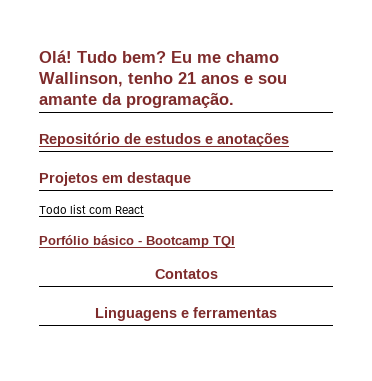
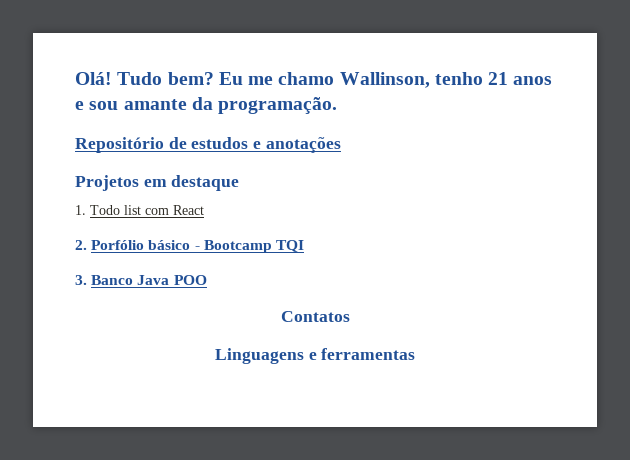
- Todo list com React
+ 1. Todo list com React
- Porfólio básico - Bootcamp TQI
+ 2. Porfólio básico - Bootcamp TQI
+ 3. Banco Java POO

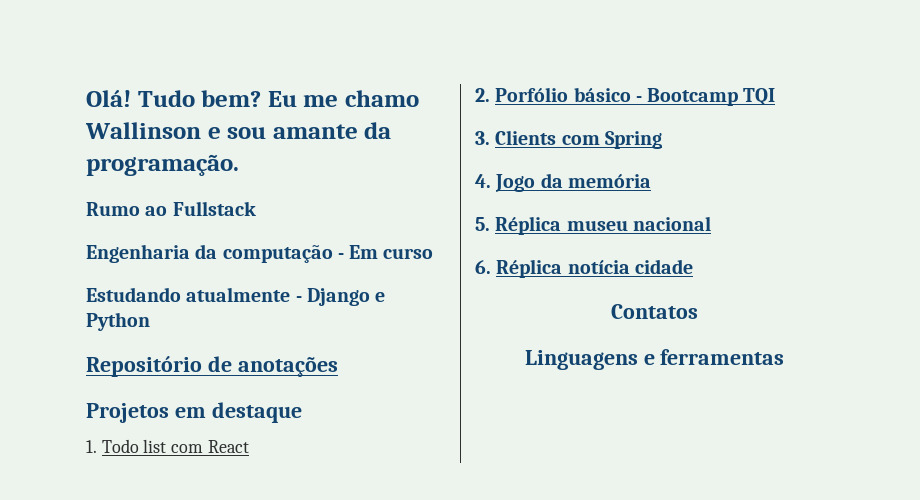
- Eu me chamo Wallinson, tenho 21 anos e sou amante da programação.
+ Eu me chamo Wallinson e sou amante da programação.
+ Rumo ao Fullstack
+ Engenharia da computação - Em curso
+ Estudando atualmente - Django e Python
- Repositório de estudos e anotações
+ Repositório de anotações
- 3. Banco Java POO
+ 3. Clients com Spring
+ 4. Jogo da memória
+ 5. Réplica museu nacional
+ 6. Réplica notícia cidade

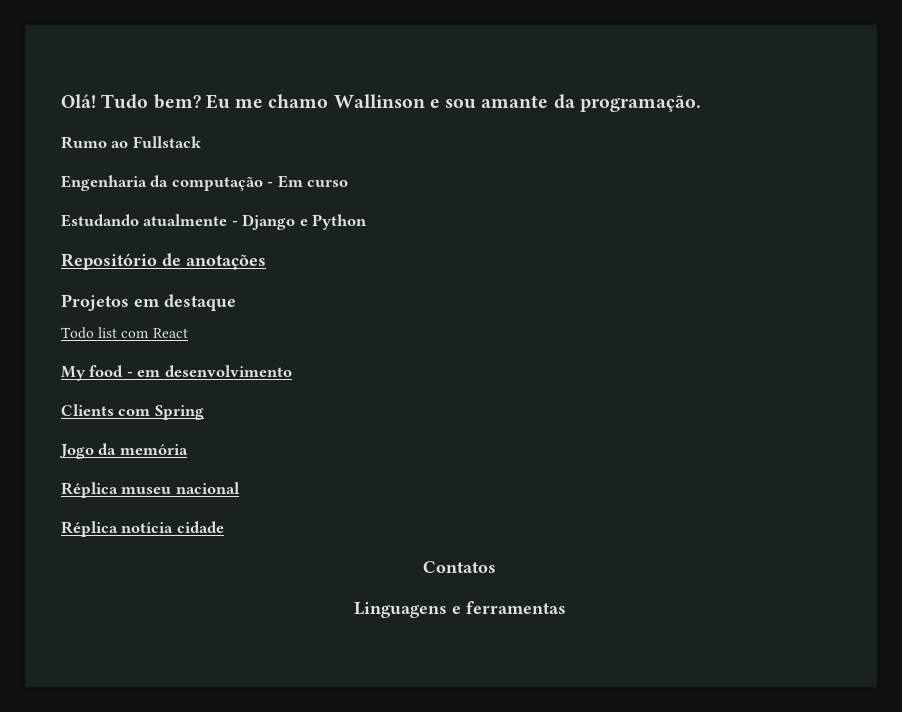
- 1. Todo list com React
+ Todo list com React
- 2. Porfólio básico - Bootcamp TQI
- 3. Clients com Spring
+ My food - em desenvolvimento
+ Clients com Spring
- 4. Jogo da memória
+ Jogo da memória
- 5. Réplica museu nacional
+ Réplica museu nacional
- 6. Réplica notícia cidade
+ Réplica notícia cidade

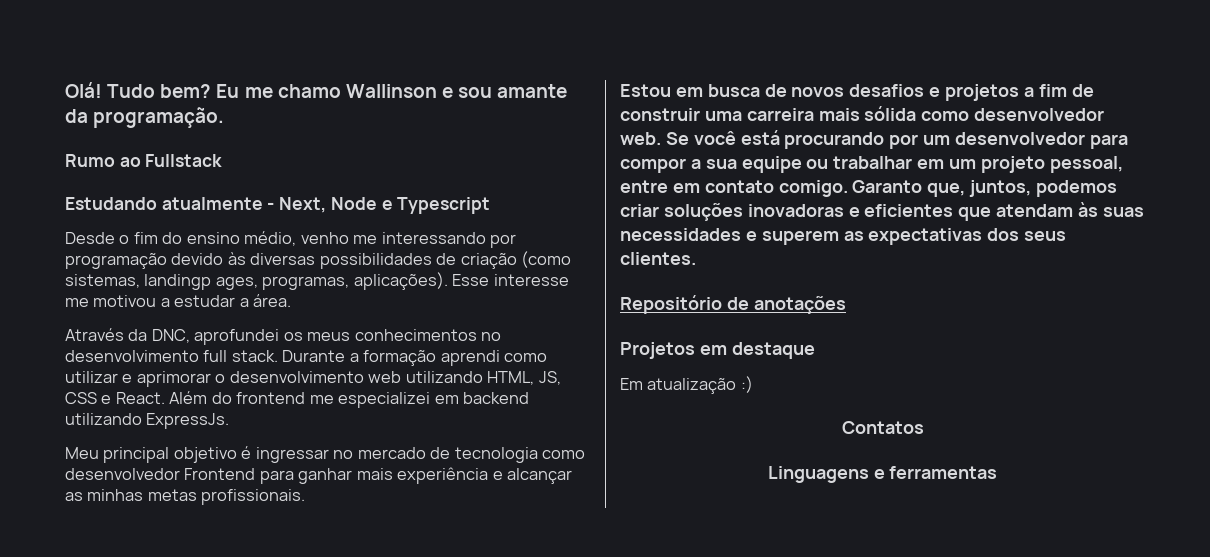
- Engenharia da computação - Em curso
- Estudando atualmente - Django e Python
+ Estudando atualmente - Next, Node e Typescript
+ Desde o fim do ensino médio, venho me interessando por programação devido às diversas possibilidades de criação (como sistemas, landingp ages, programas, aplicações). Esse interesse me motivou a estudar a área.
+ Através da DNC, aprofundei os meus conhecimentos no desenvolvimento full stack. Durante a formação aprendi como utilizar e aprimorar o desenvolvimento web utilizando HTML, JS, CSS e React. Além do frontend me especializei em backend utilizando ExpressJs.
+ Meu principal objetivo é ingressar no mercado de tecnologia como desenvolvedor Frontend para ganhar mais experiência e alcançar as minhas metas profissionais.
+ Estou em busca de novos desafios e projetos a fim de construir uma carreira mais sólida como desenvolvedor web. Se você está procurando por um desenvolvedor para compor a sua equipe ou trabalhar em um projeto pessoal, entre em contato comigo. Garanto que, juntos, podemos criar soluções inovadoras e eficientes que atendam às suas necessidades e superem as expectativas dos seus clientes.
- Todo list com React
- My food - em desenvolvimento
- Clients com Spring
- Jogo da memória
- Réplica museu nacional
- Réplica notícia cidade
+ Em atualização :)

